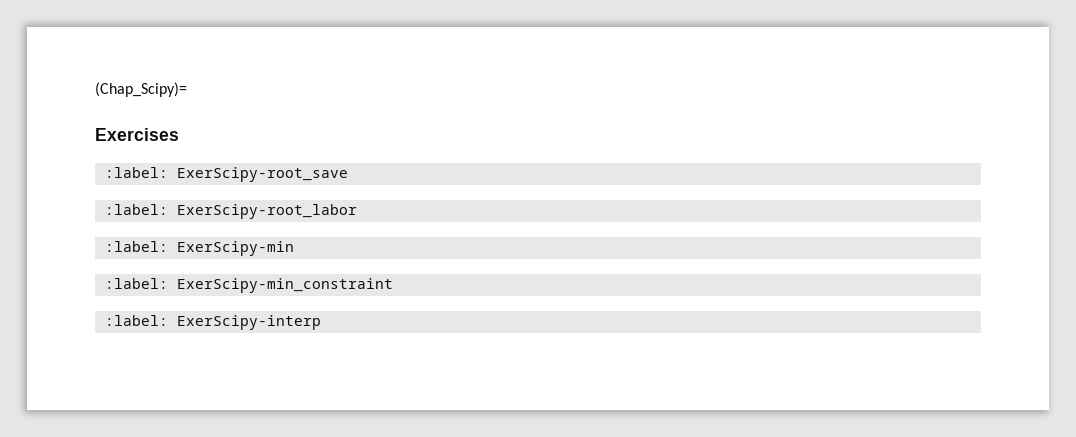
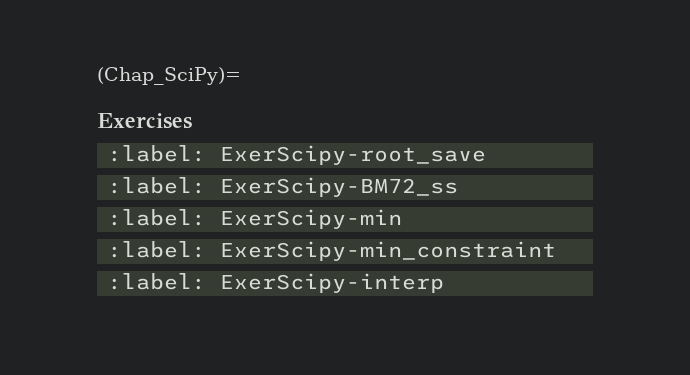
- (Chap_Scipy)=
+ (Chap_SciPy)=
- :label: ExerScipy-root_labor
+ :label: ExerScipy-BM72_ss

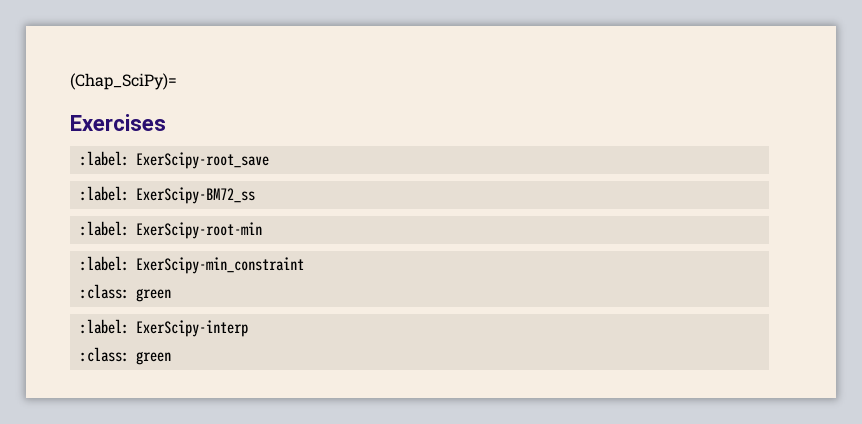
- :label: ExerScipy-min
+ :label: ExerScipy-root-min
  :label: ExerScipy-min_constraint
+ :class: green
  :label: ExerScipy-interp
+ :class: green

